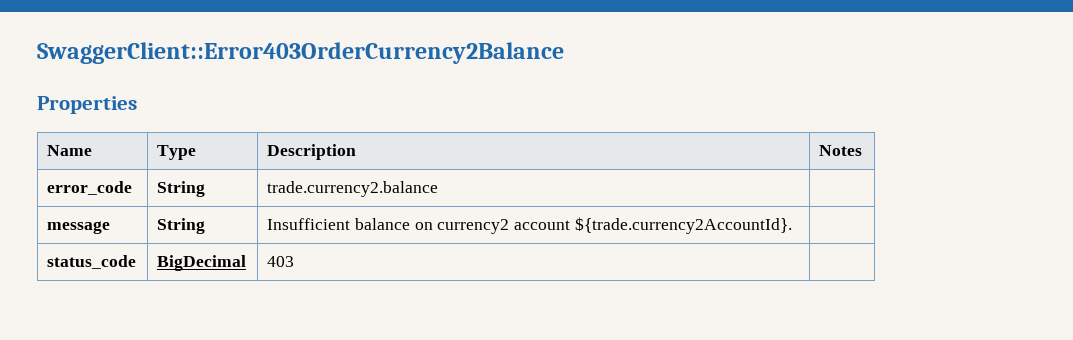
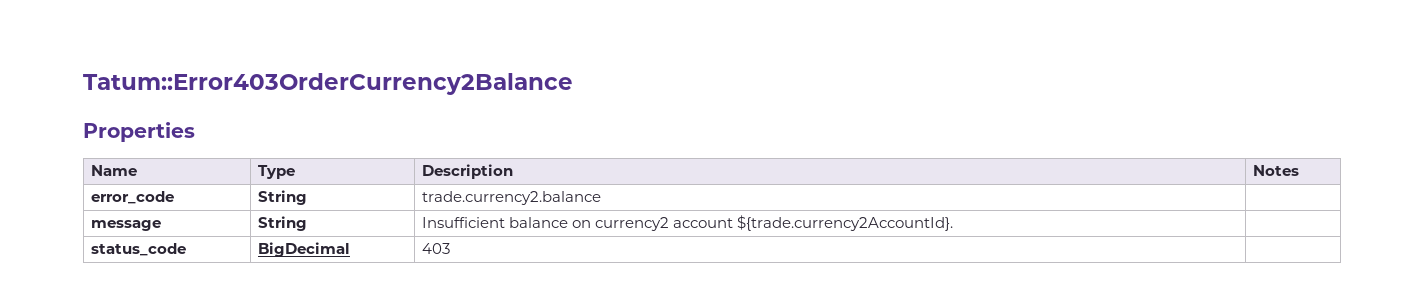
- SwaggerClient::Error403OrderCurrency2Balance
+ Tatum::Error403OrderCurrency2Balance

